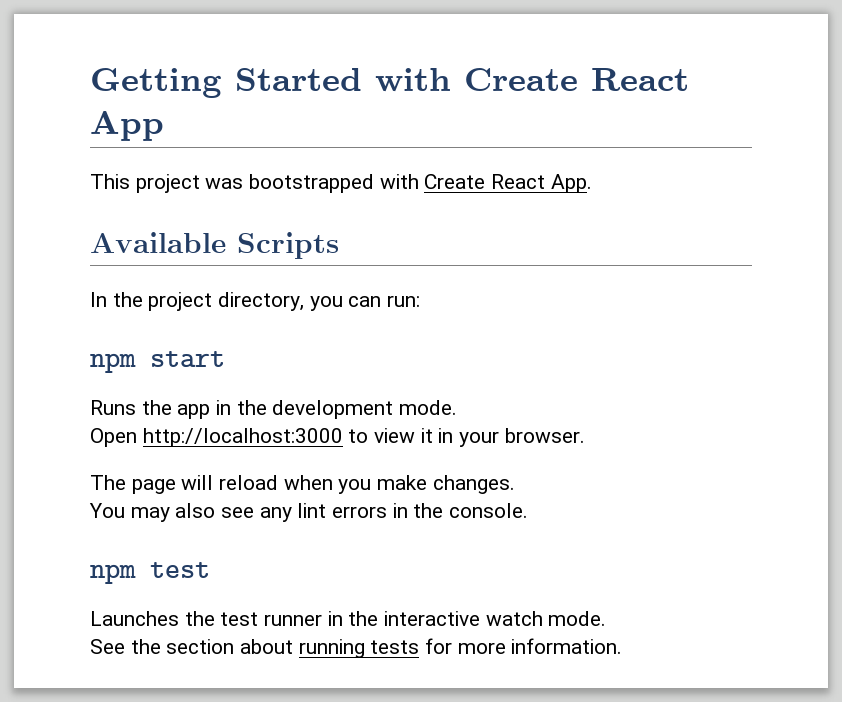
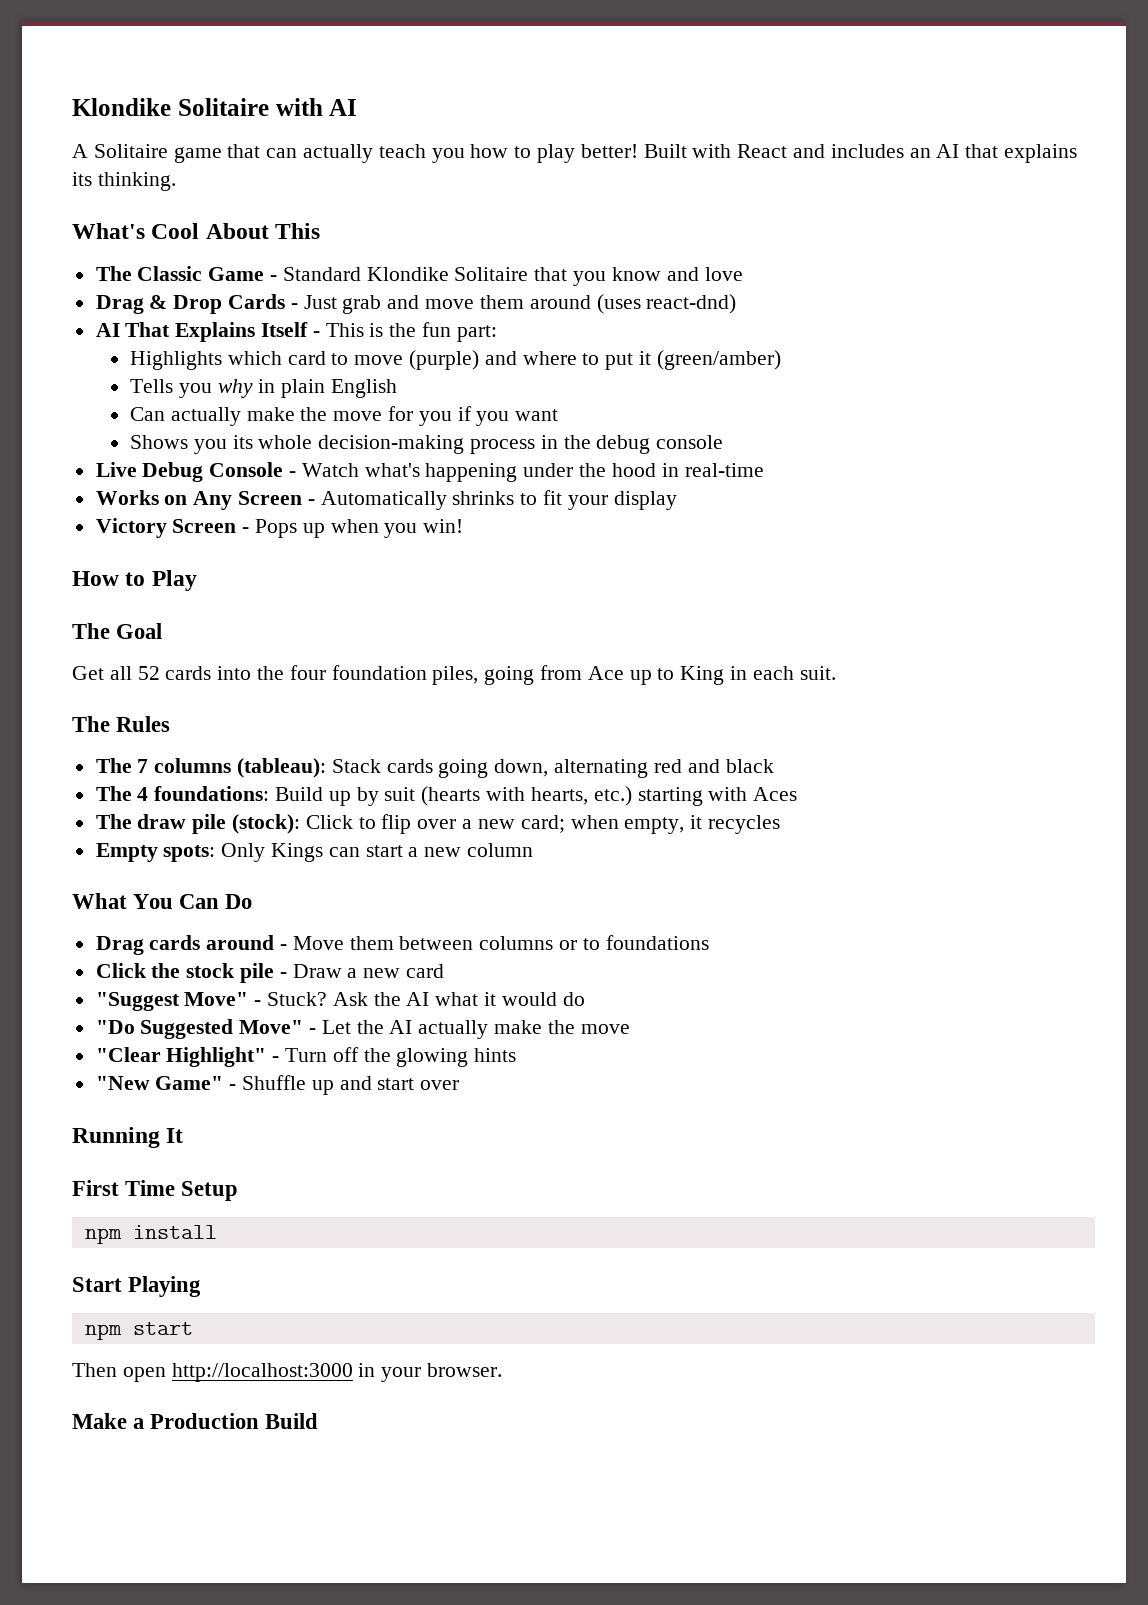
- Getting Started with Create React App
- This project was bootstrapped with Create React App.
- Available Scripts
- In the project directory, you can run:
+ Klondike Solitaire with AI
+ A Solitaire game that can actually teach you how to play better! Built with React and includes an AI that explains its thinking.
+ What's Cool About This
+ The Classic Game - Standard Klondike Solitaire that you know and love
+ Drag & Drop Cards - Just grab and move them around (uses react-dnd)
+ AI That Explains Itself - This is the fun part:
+ Highlights which card to move (purple) and where to put it (green/amber)
+ Tells you why in plain English
+ Can actually make the move for you if you want
+ Shows you its whole decision-making process in the debug console
+ Live Debug Console - Watch what's happening under the hood in real-time
+ Works on Any Screen - Automatically shrinks to fit your display
+ Victory Screen - Pops up when you win!
+ How to Play
+ The Goal
+ Get all 52 cards into the four foundation piles, going from Ace up to King in each suit.
+ The Rules
+ The 7 columns (tableau): Stack cards going down, alternating red and black
+ The 4 foundations: Build up by suit (hearts with hearts, etc.) starting with Aces
+ The draw pile (stock): Click to flip over a new card; when empty, it recycles
+ Empty spots: Only Kings can start a new column
+ What You Can Do
+ Drag cards around - Move them between columns or to foundations
+ Click the stock pile - Draw a new card
+ "Suggest Move" - Stuck? Ask the AI what it would do
+ "Do Suggested Move" - Let the AI actually make the move
+ "Clear Highlight" - Turn off the glowing hints
+ "New Game" - Shuffle up and start over
+ Running It
+ First Time Setup
+ npm install
+ Start Playing
  npm start
- Runs the app in the development mode.
- Open http://localhost:3000 to view it in your browser.
- The page will reload when you make changes.
- You may also see any lint errors in the console.
- npm test
- Launches the test runner in the interactive watch mode.
- See the section about running tests for more information.
+ Then open http://localhost:3000 in your browser.
+ Make a Production Build

